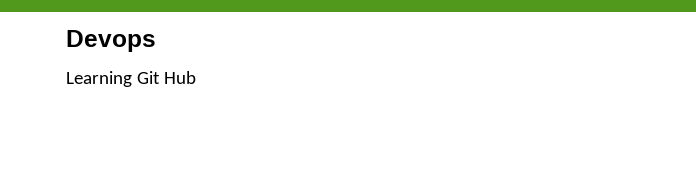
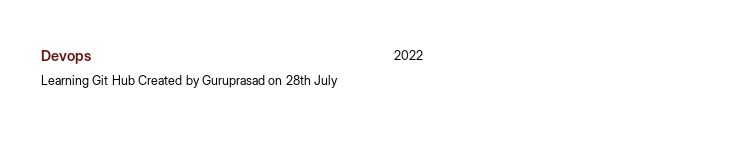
- Learning Git Hub
+ Learning Git Hub Created by Guruprasad on 28th July 2022

